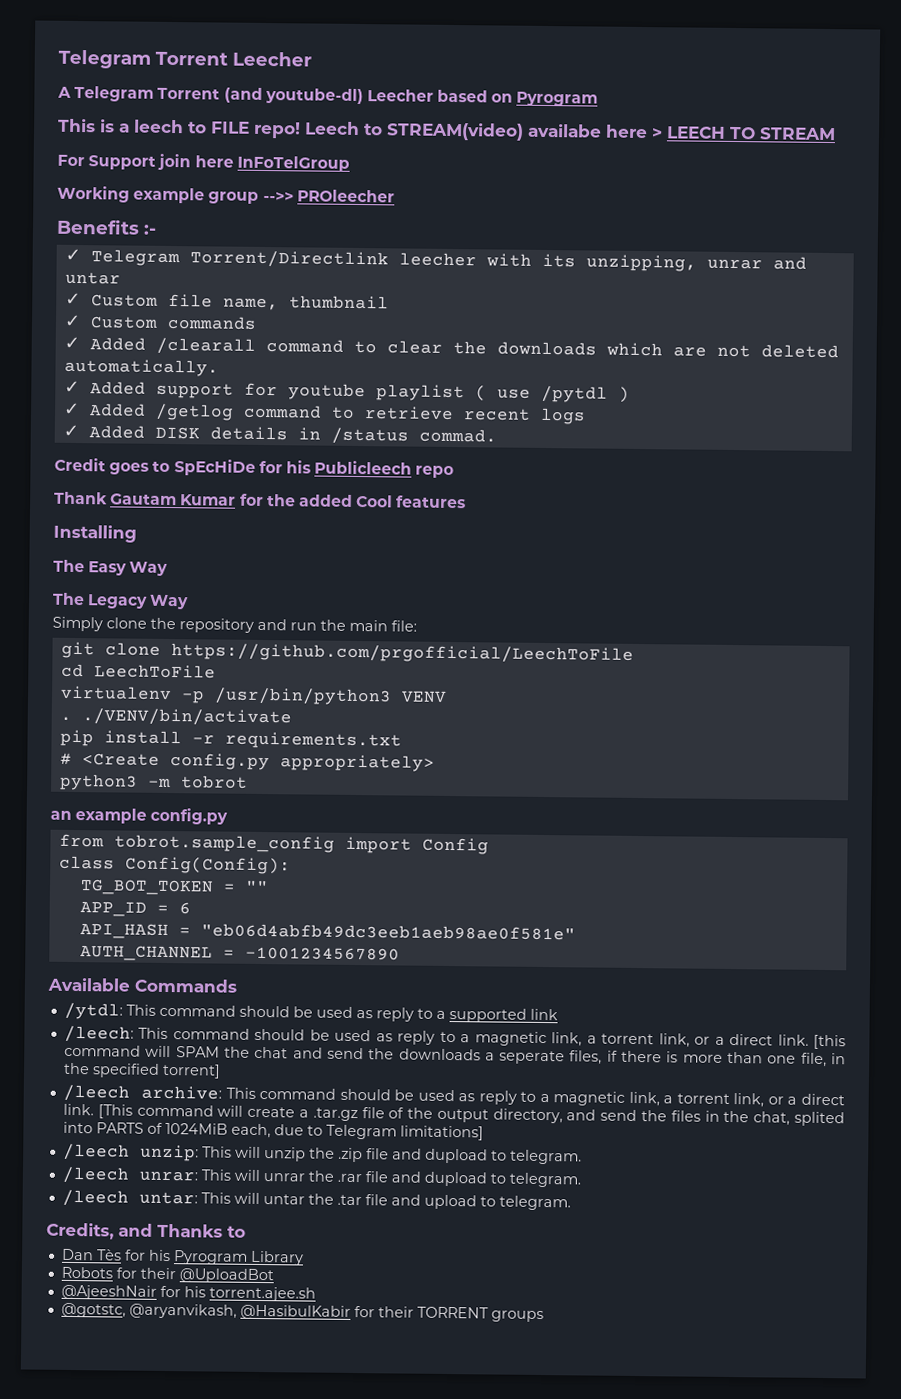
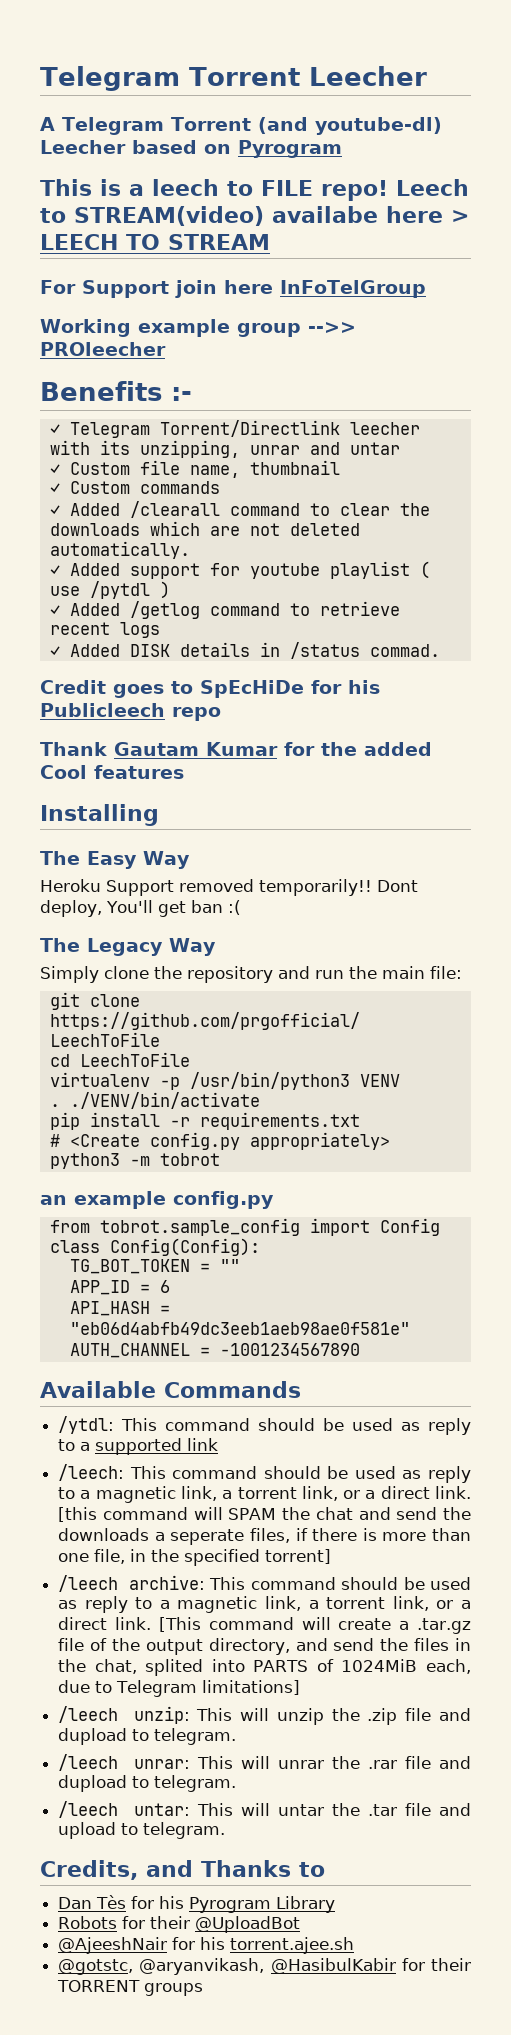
+ Heroku Support removed temporarily!! Dont deploy, You'll get ban :(

